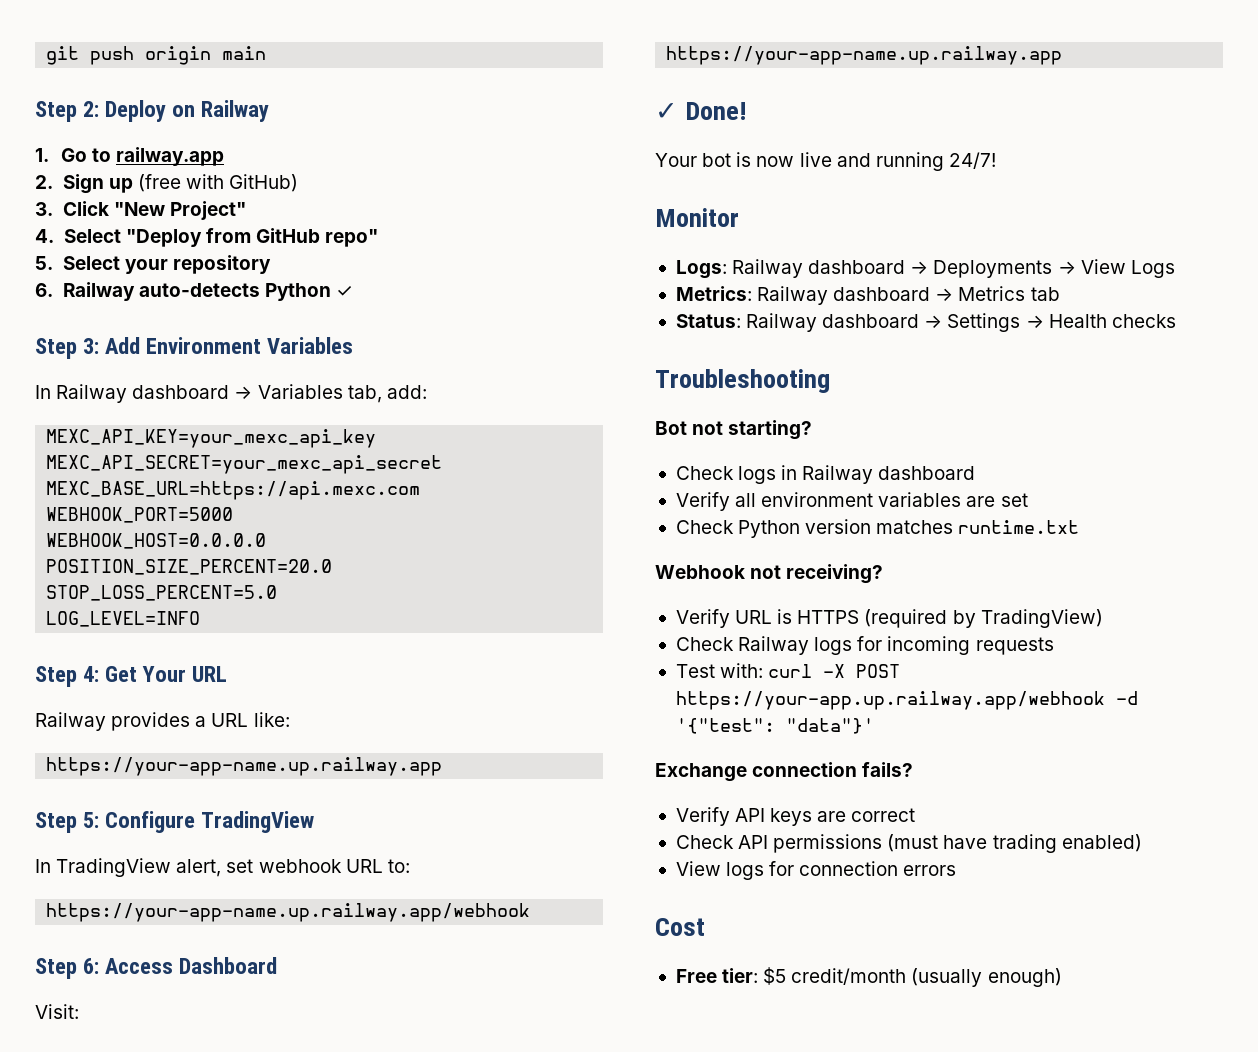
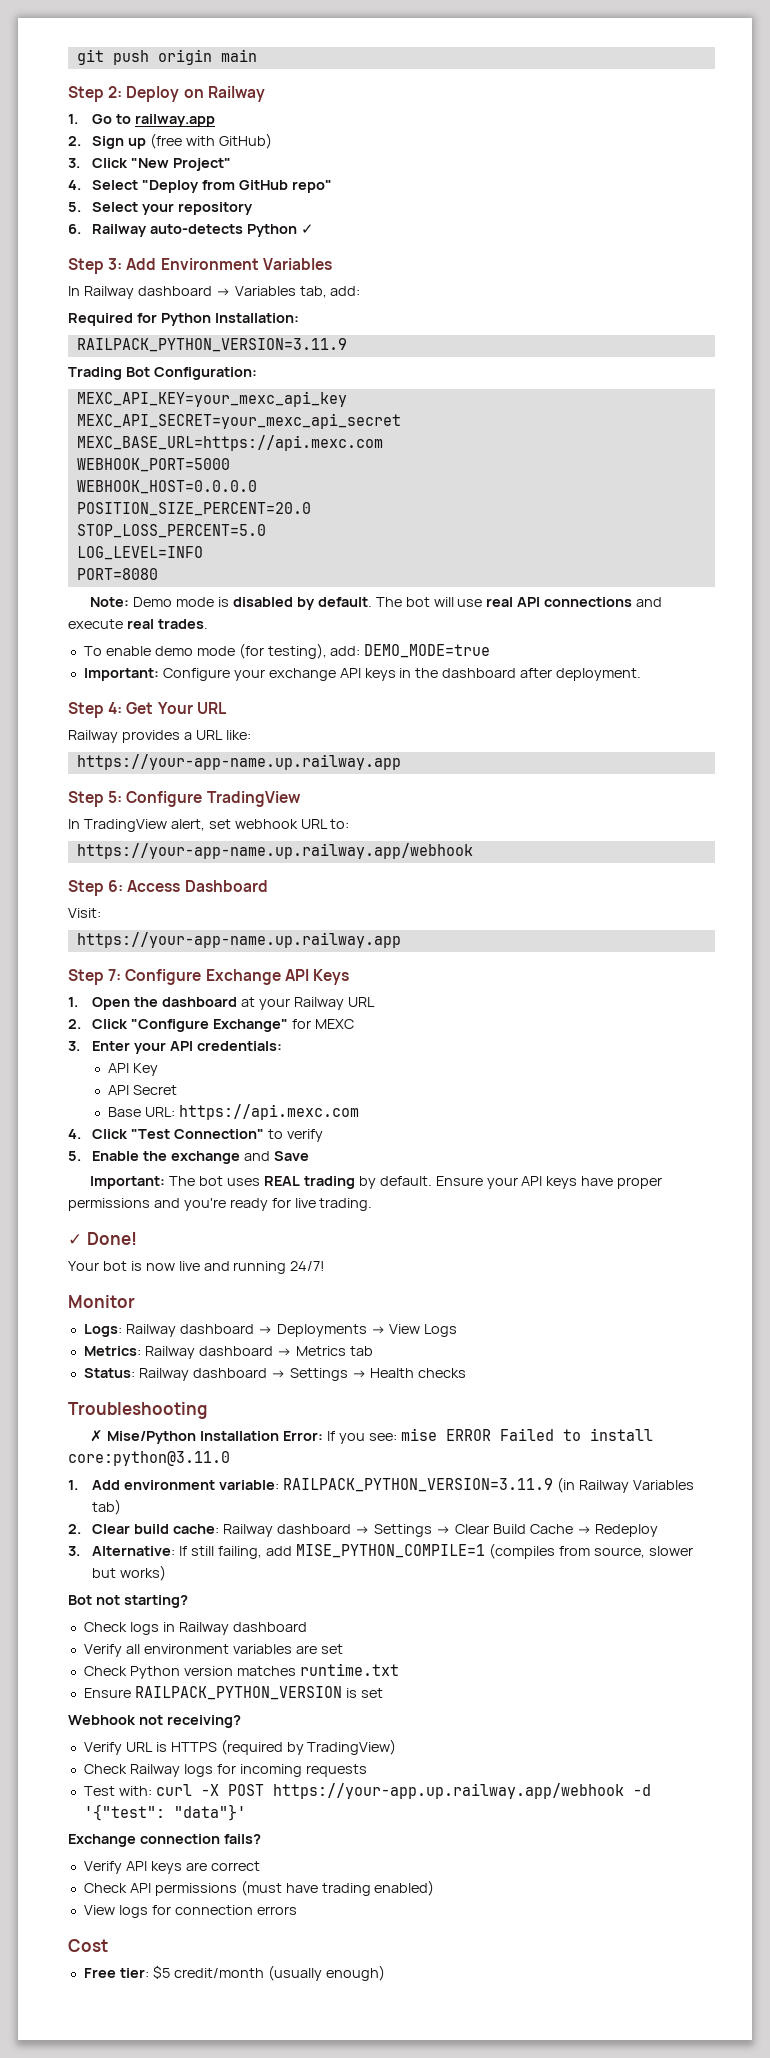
+ Required for Python Installation:
+ RAILPACK_PYTHON_VERSION=3.11.9
+ Trading Bot Configuration:
+ PORT=8080
+ Note: Demo mode is disabled by default. The bot will use real API connections and execute real trades.
+ To enable demo mode (for testing), add: DEMO_MODE=true
+ Important: Configure your exchange API keys in the dashboard after deployment.
+ Step 7: Configure Exchange API Keys
+ 1. Open the dashboard at your Railway URL
+ 2. Click "Configure Exchange" for MEXC
+ 3. Enter your API credentials:
+ API Key
+ API Secret
+ Base URL: https://api.mexc.com
+ 4. Click "Test Connection" to verify
+ 5. Enable the exchange and Save
+ Important: The bot uses REAL trading by default. Ensure your API keys have proper permissions and you're ready for live trading.
+ ✗ Mise/Python Installation Error: If you see: mise ERROR Failed to install core:python@3.11.0
+ 1. Add environment variable: RAILPACK_PYTHON_VERSION=3.11.9 (in Railway Variables tab)
+ 2. Clear build cache: Railway dashboard → Settings → Clear Build Cache → Redeploy
+ 3. Alternative: If still failing, add MISE_PYTHON_COMPILE=1 (compiles from source, slower but works)
+ Ensure RAILPACK_PYTHON_VERSION is set

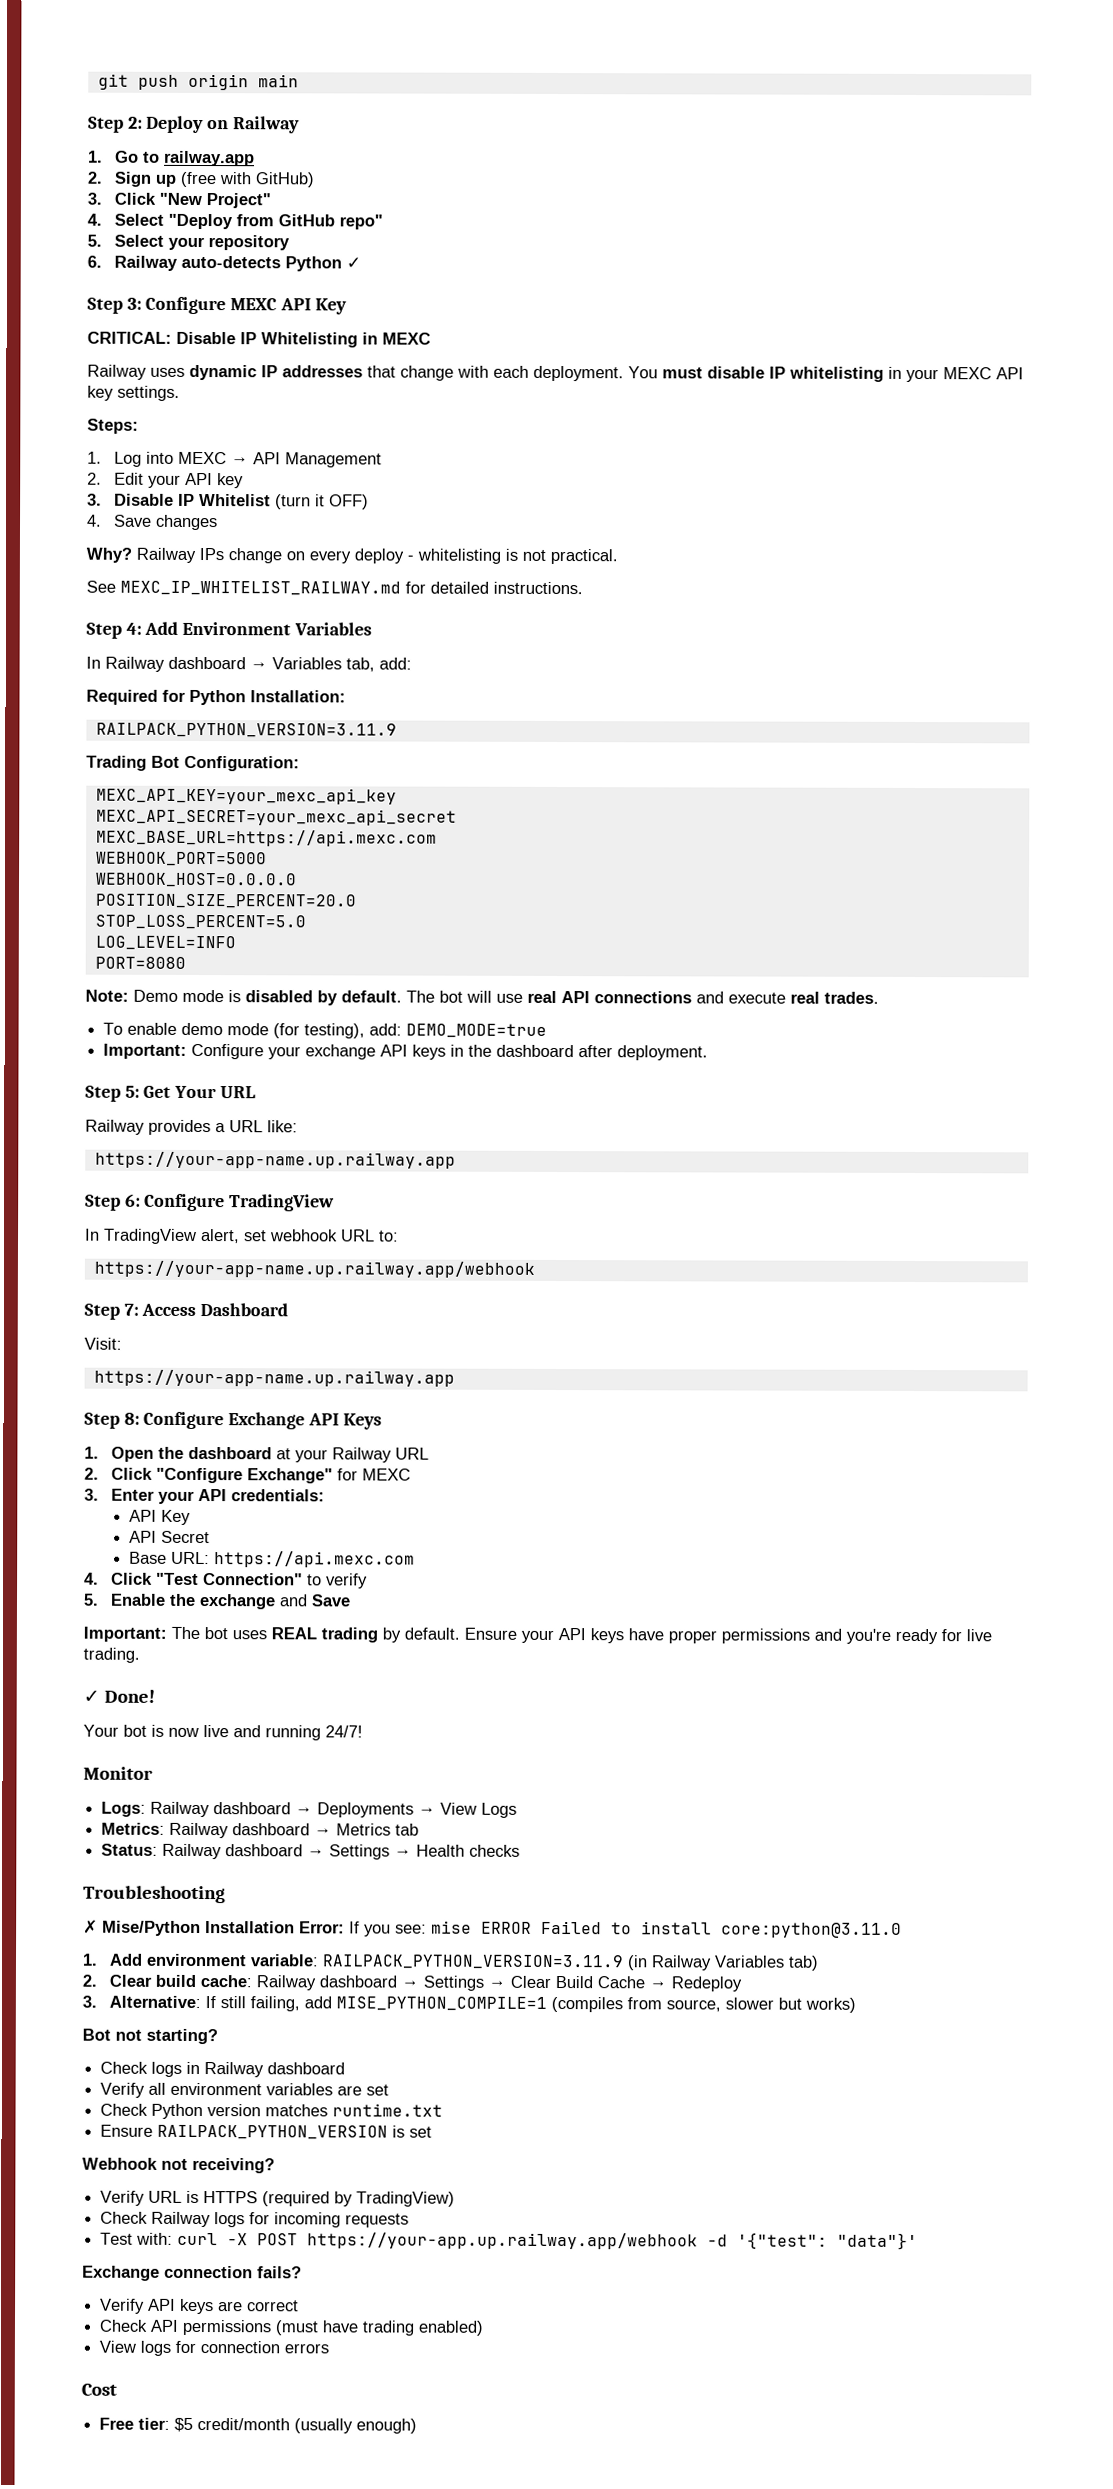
- Step 3: Add Environment Variables
+ Step 3: Configure MEXC API Key
+ CRITICAL: Disable IP Whitelisting in MEXC
+ Railway uses dynamic IP addresses that change with each deployment. You must disable IP whitelisting in your MEXC API key settings.
+ Steps:
+ 1. Log into MEXC → API Management
+ 2. Edit your API key
+ 3. Disable IP Whitelist (turn it OFF)
+ 4. Save changes
+ Why? Railway IPs change on every deploy - whitelisting is not practical.
+ See MEXC_IP_WHITELIST_RAILWAY.md for detailed instructions.
+ Step 4: Add Environment Variables
- Step 4: Get Your URL
+ Step 5: Get Your URL
- Step 5: Configure TradingView
+ Step 6: Configure TradingView
- Step 6: Access Dashboard
+ Step 7: Access Dashboard
- Step 7: Configure Exchange API Keys
+ Step 8: Configure Exchange API Keys

